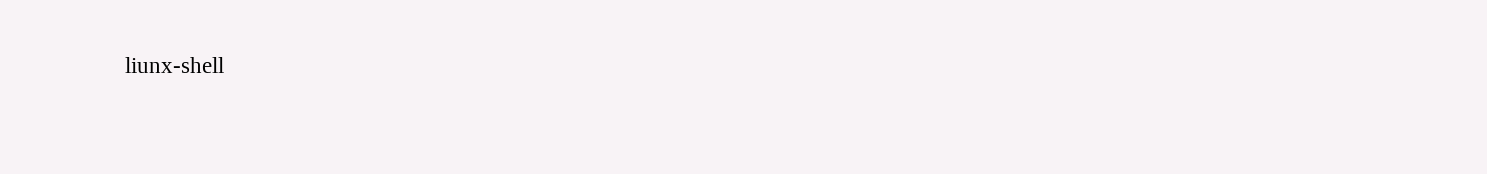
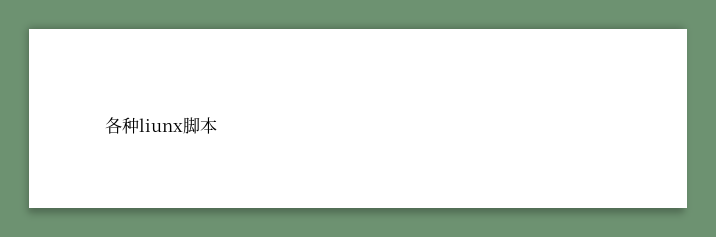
- liunx-shell
+ 各种liunx脚本

